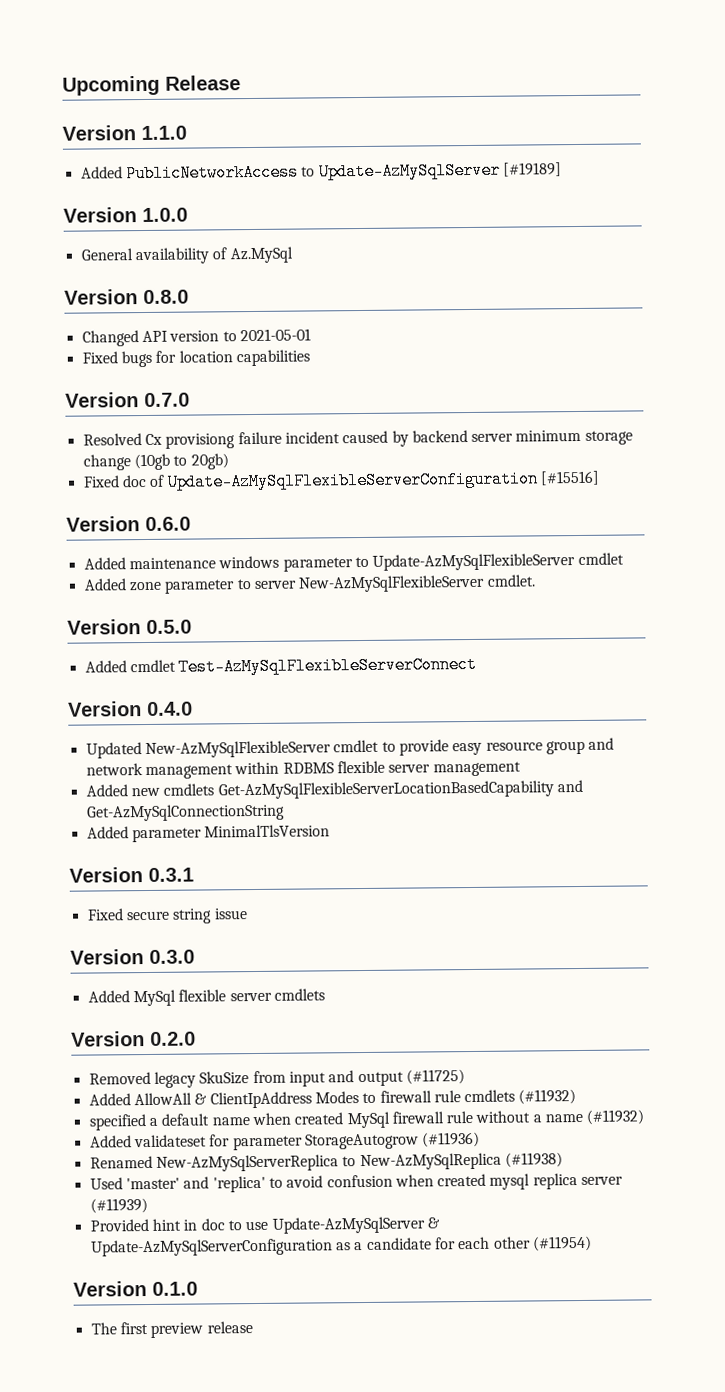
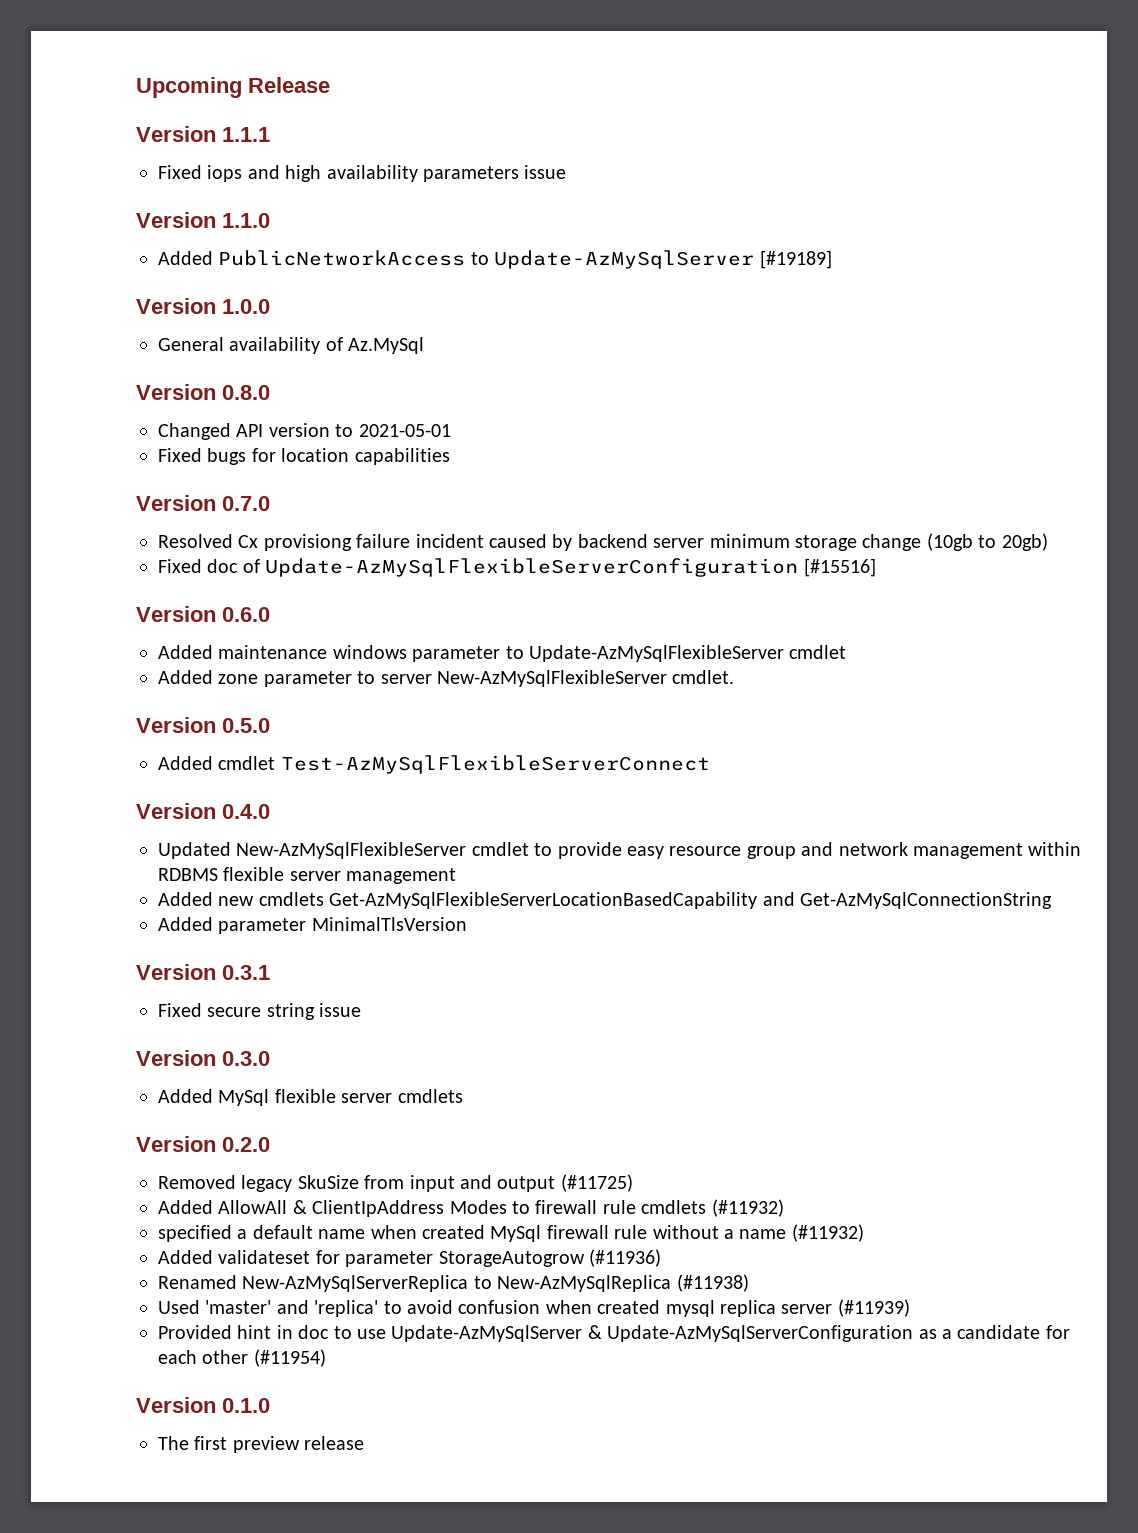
+ Version 1.1.1
+ Fixed iops and high availability parameters issue

